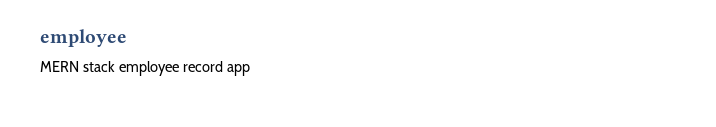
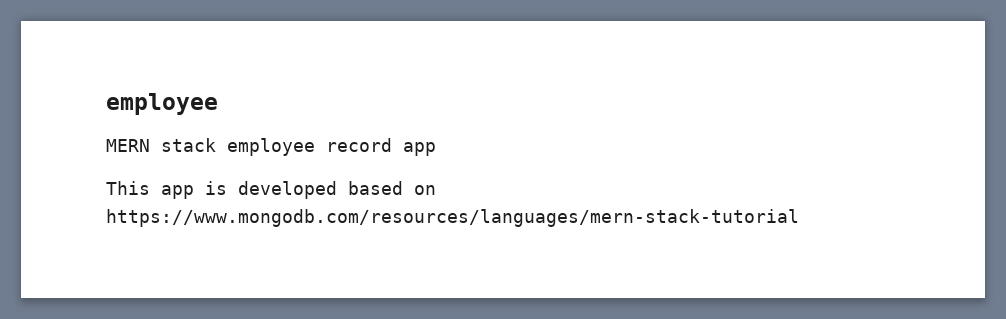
+ This app is developed based on https://www.mongodb.com/resources/languages/mern-stack-tutorial

